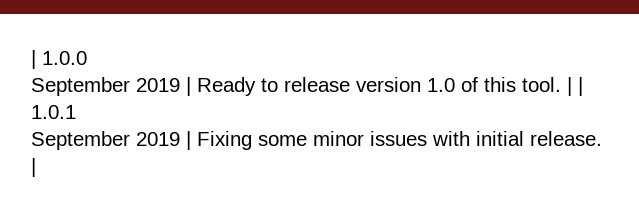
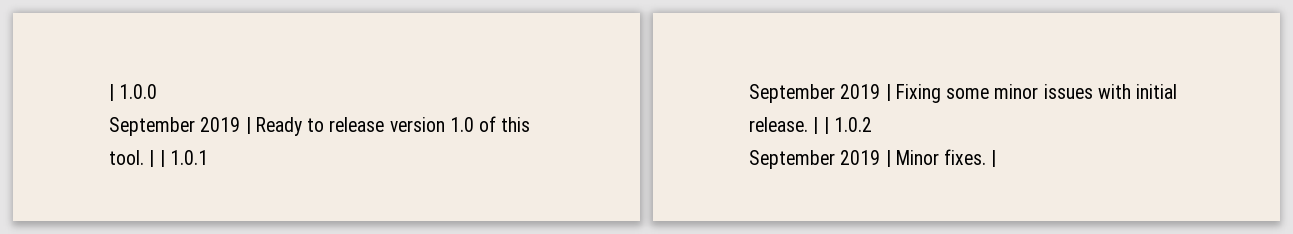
- September 2019 | Fixing some minor issues with initial release. |
+ September 2019 | Fixing some minor issues with initial release. | | 1.0.2
+ September 2019 | Minor fixes. |

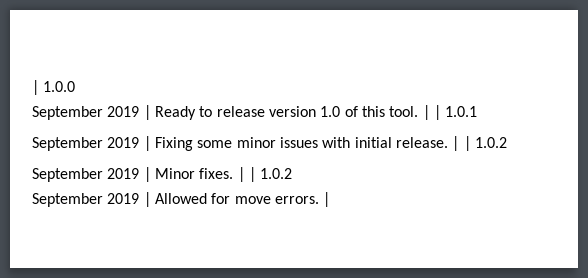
- September 2019 | Minor fixes. |
+ September 2019 | Minor fixes. | | 1.0.2
+ September 2019 | Allowed for move errors. |

